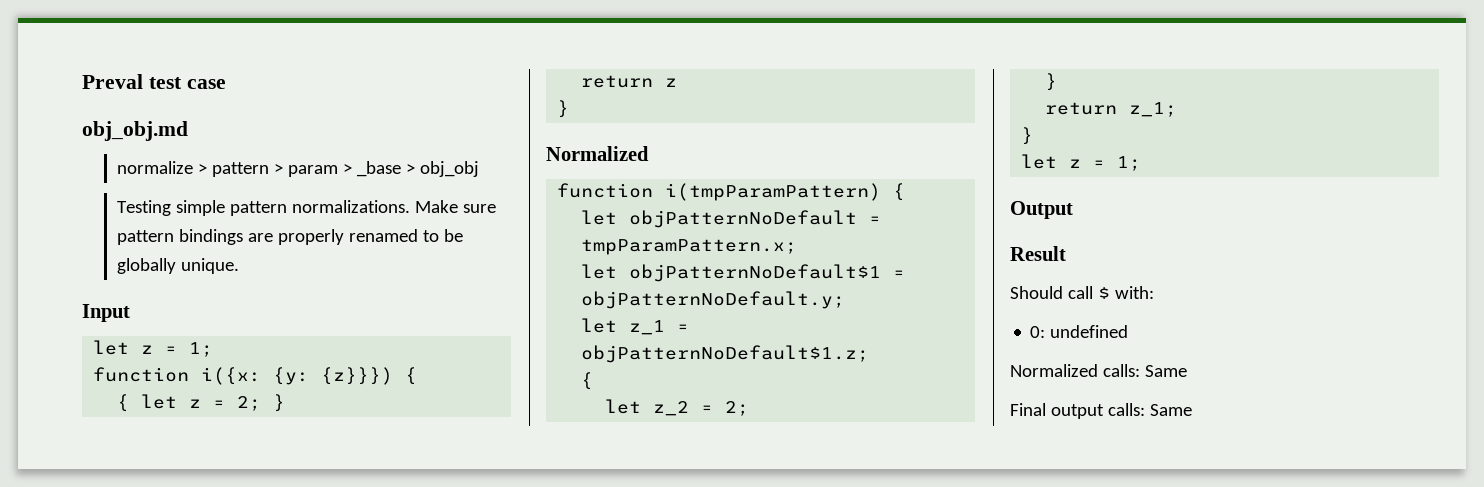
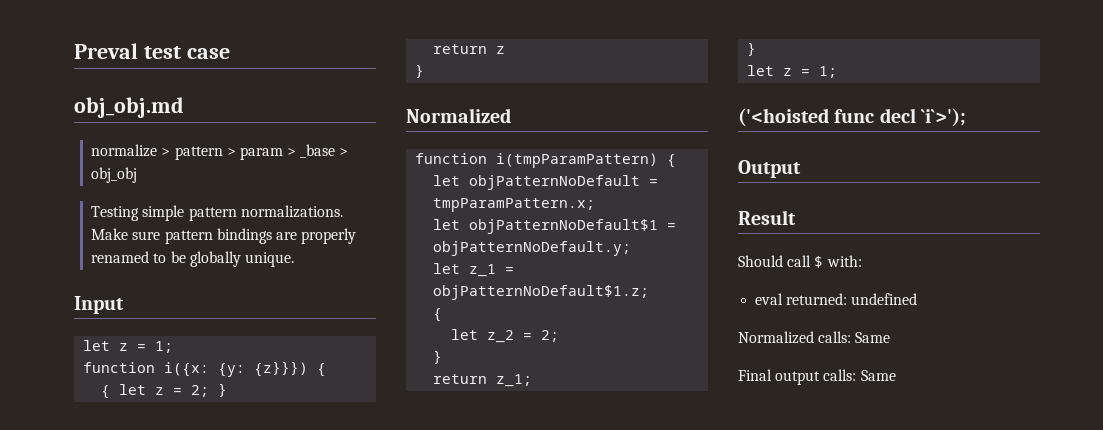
+ ('<hoisted func decl `i`>');
- 0: undefined
+ eval returned: undefined

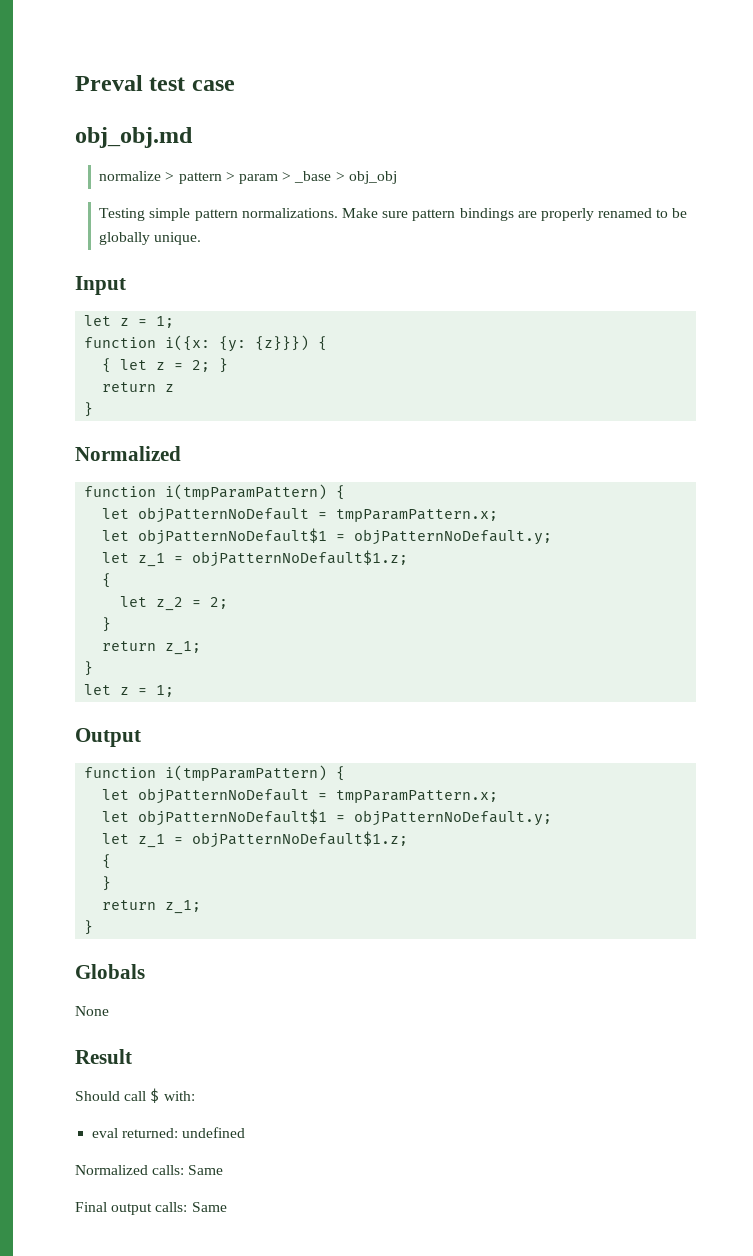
- ('<hoisted func decl `i`>');
  Output
+ function i(tmpParamPattern) {
+ let objPatternNoDefault = tmpParamPattern.x;
+ let objPatternNoDefault$1 = objPatternNoDefault.y;
+ let z_1 = objPatternNoDefault$1.z;
+ {
+ }
+ return z_1;
+ }
+ Globals
+ None

